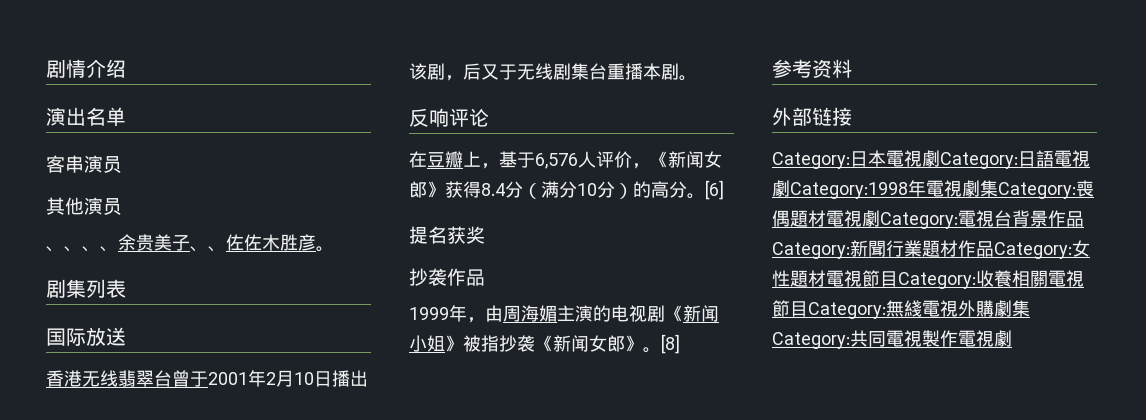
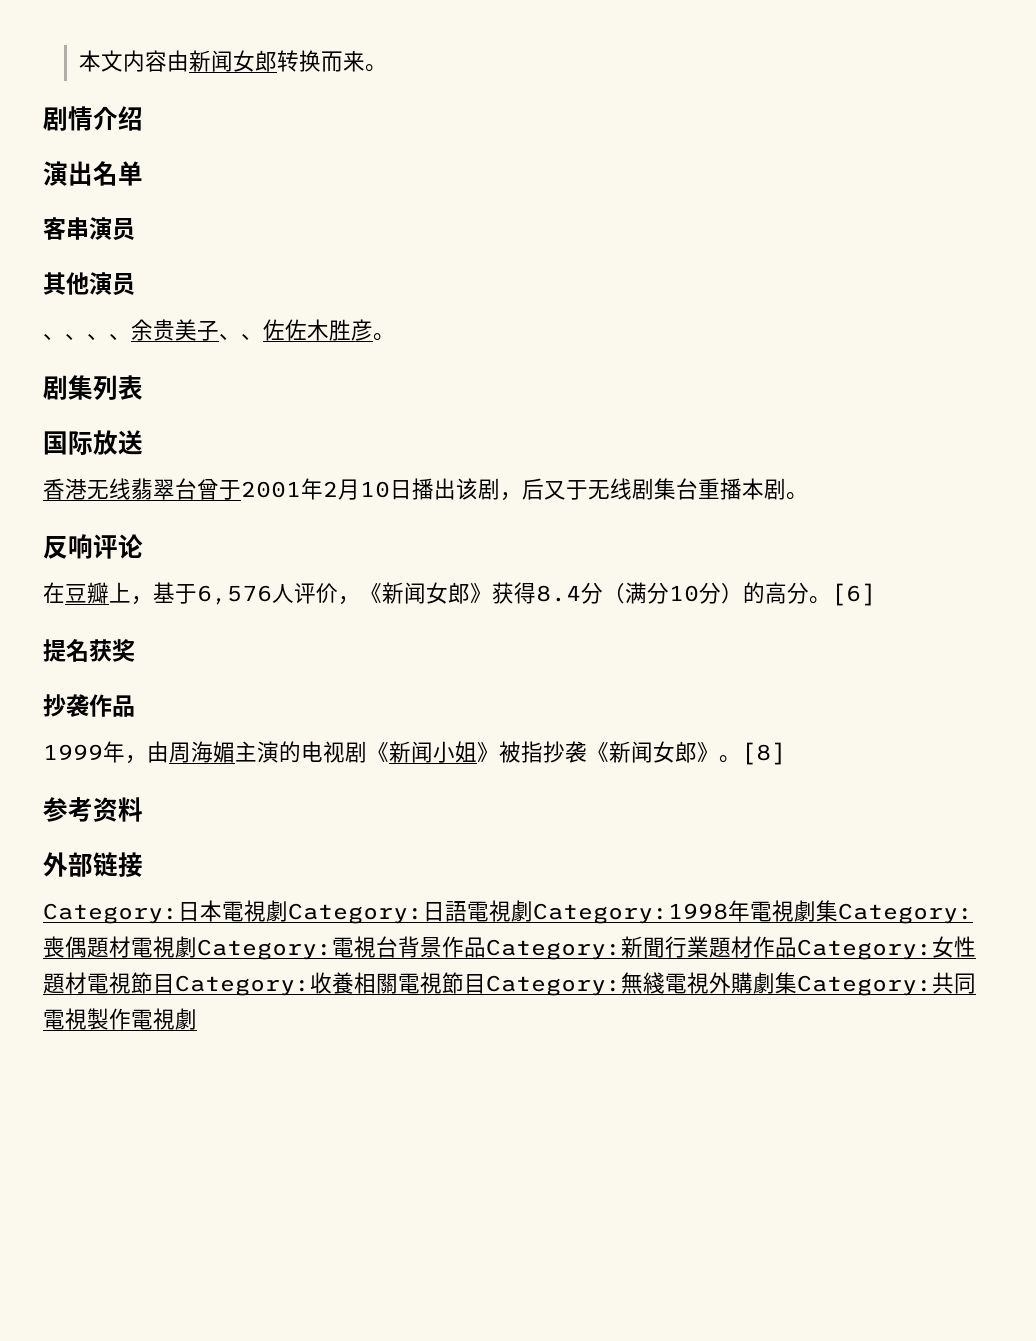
+ 本文内容由新闻女郎转换而来。

